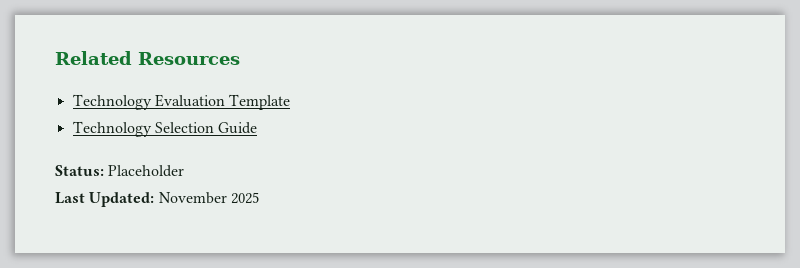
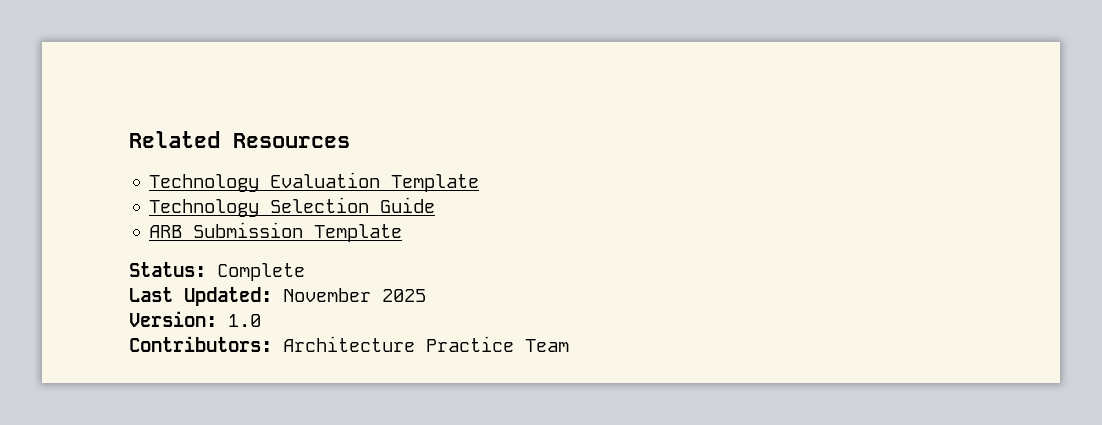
+ ARB Submission Template
- Status: Placeholder
+ Status: Complete
+ Version: 1.0
+ Contributors: Architecture Practice Team

